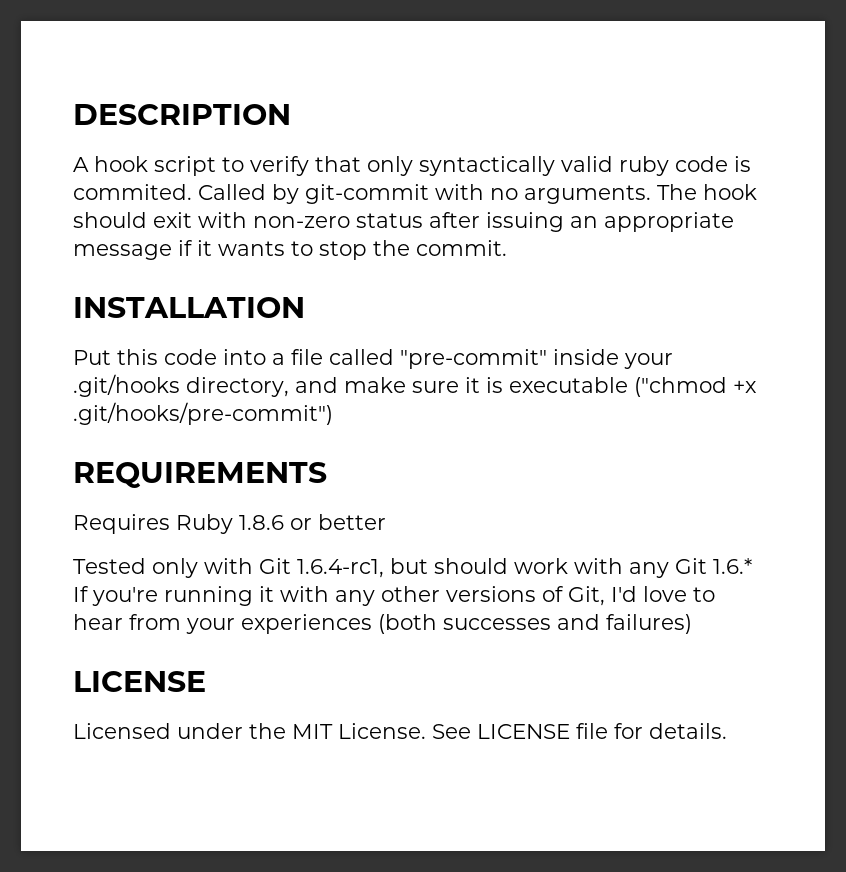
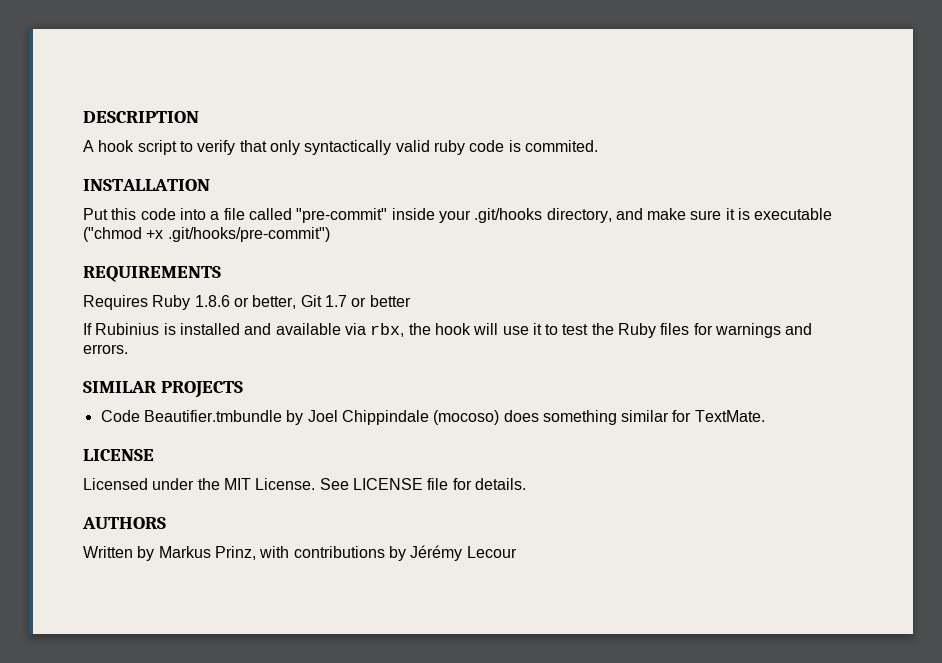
- Called by git-commit with no arguments. The hook should exit with non-zero status after issuing an appropriate message if it wants to stop the commit.
- Requires Ruby 1.8.6 or better
- Tested only with Git 1.6.4-rc1, but should work with any Git 1.6.* If you're running it with any other versions of Git, I'd love to hear from your experiences (both successes and failures)
+ Requires Ruby 1.8.6 or better, Git 1.7 or better
+ If Rubinius is installed and available via rbx, the hook will use it to test the Ruby files for warnings and errors.
+ SIMILAR PROJECTS
+ Code Beautifier.tmbundle by Joel Chippindale (mocoso) does something similar for TextMate.
+ AUTHORS
+ Written by Markus Prinz, with contributions by Jérémy Lecour

